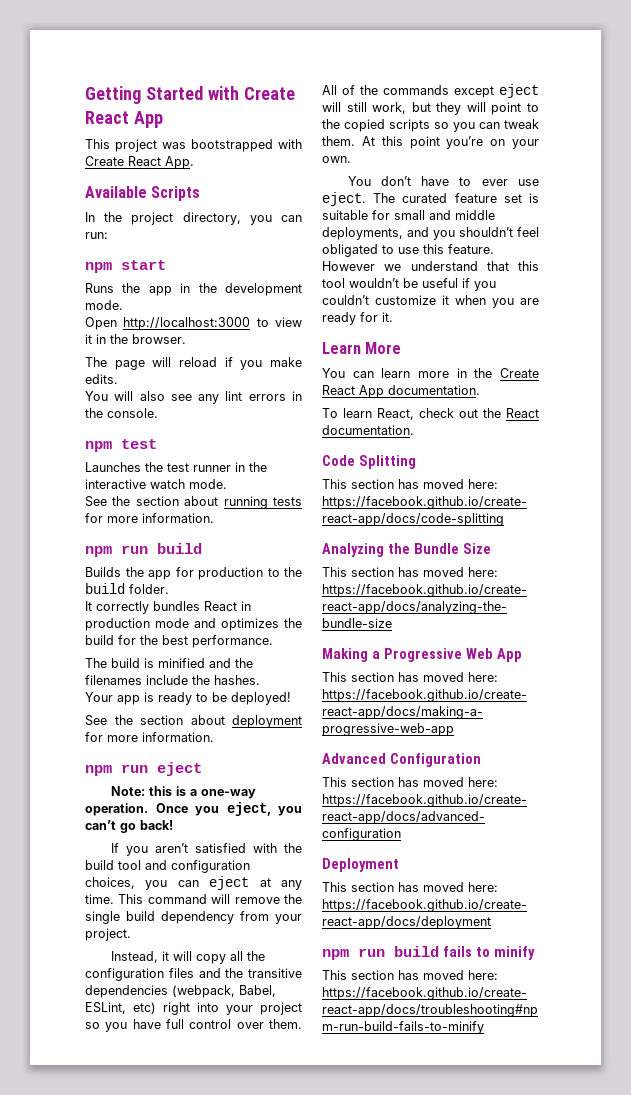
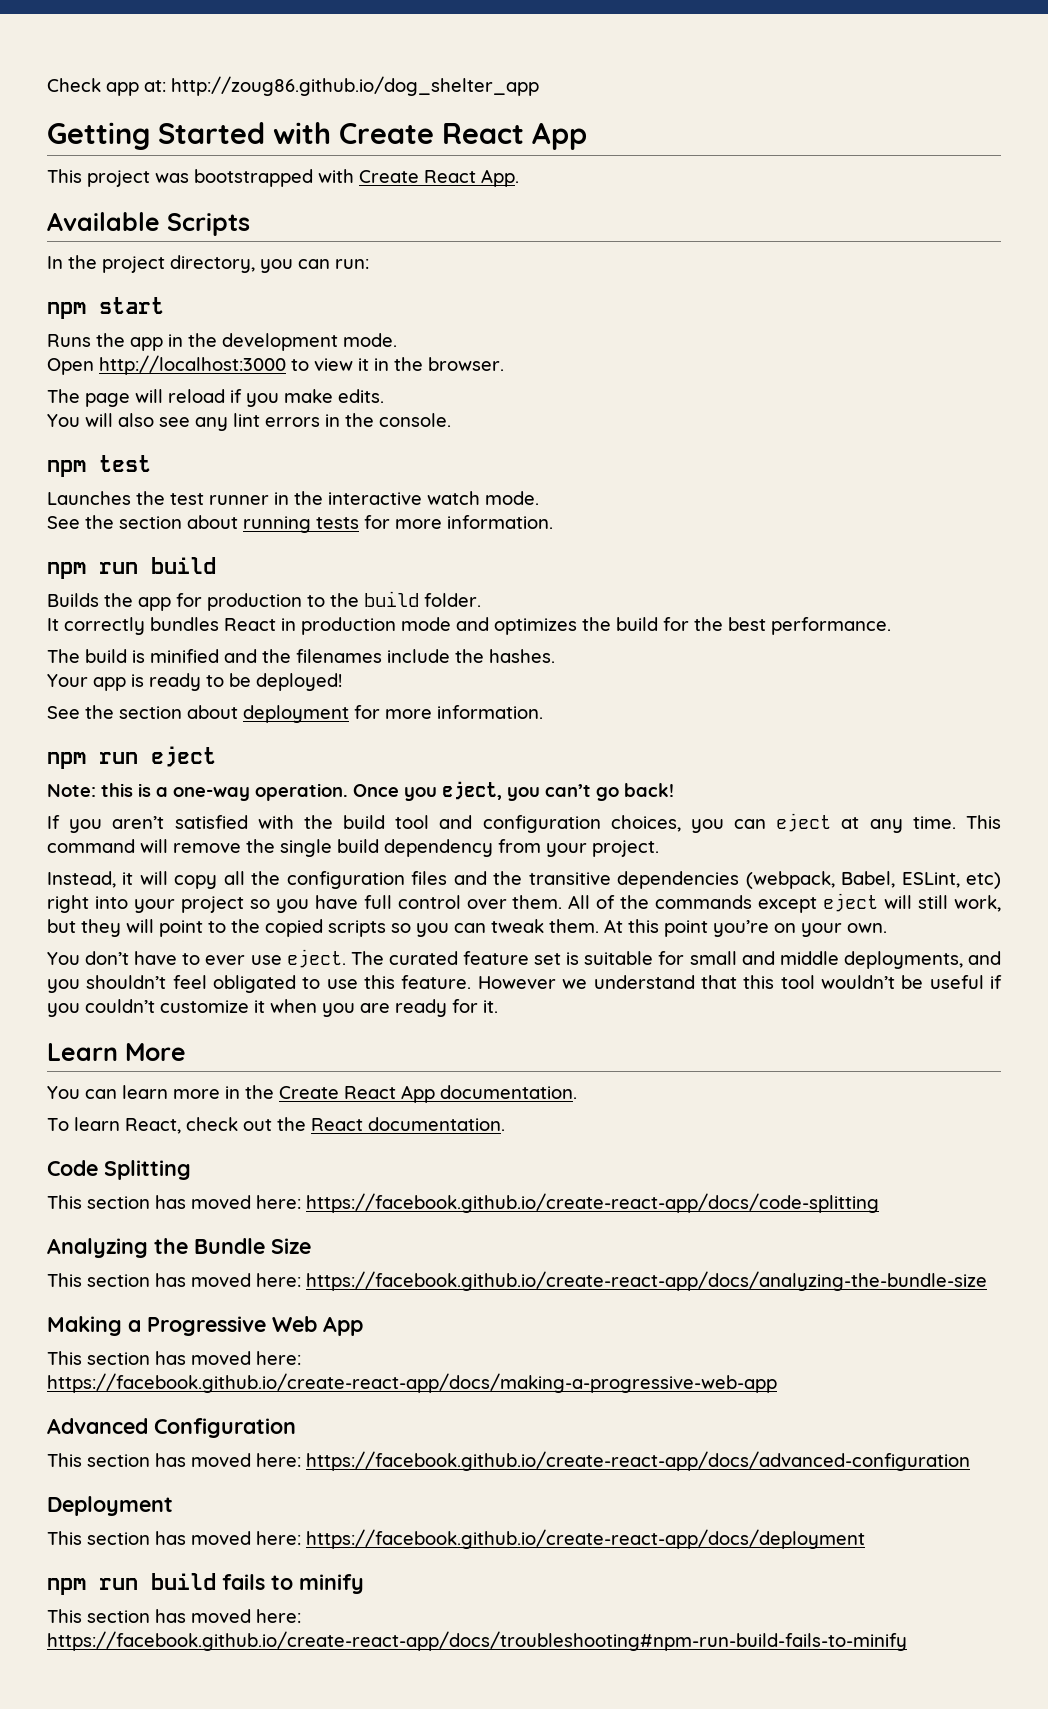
+ Check app at: http://zoug86.github.io/dog_shelter_app

